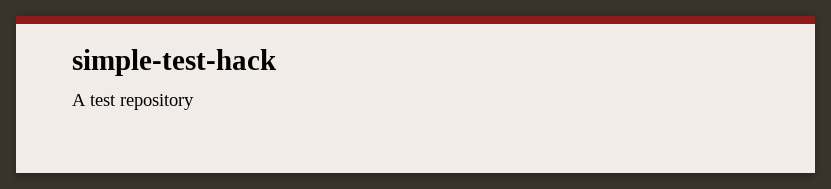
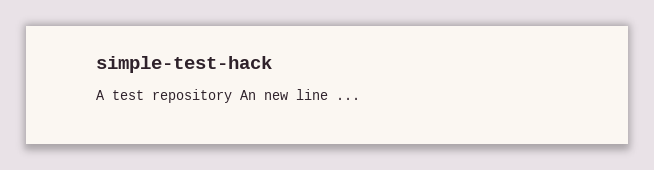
- A test repository
+ A test repository An new line ...

